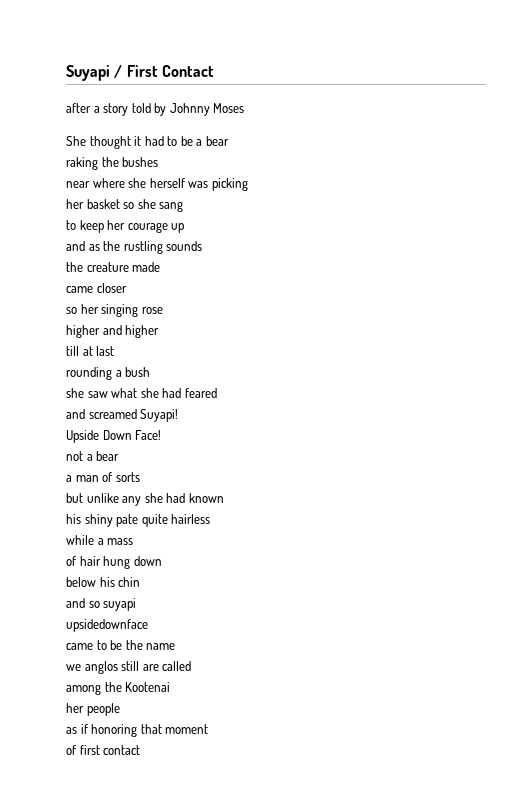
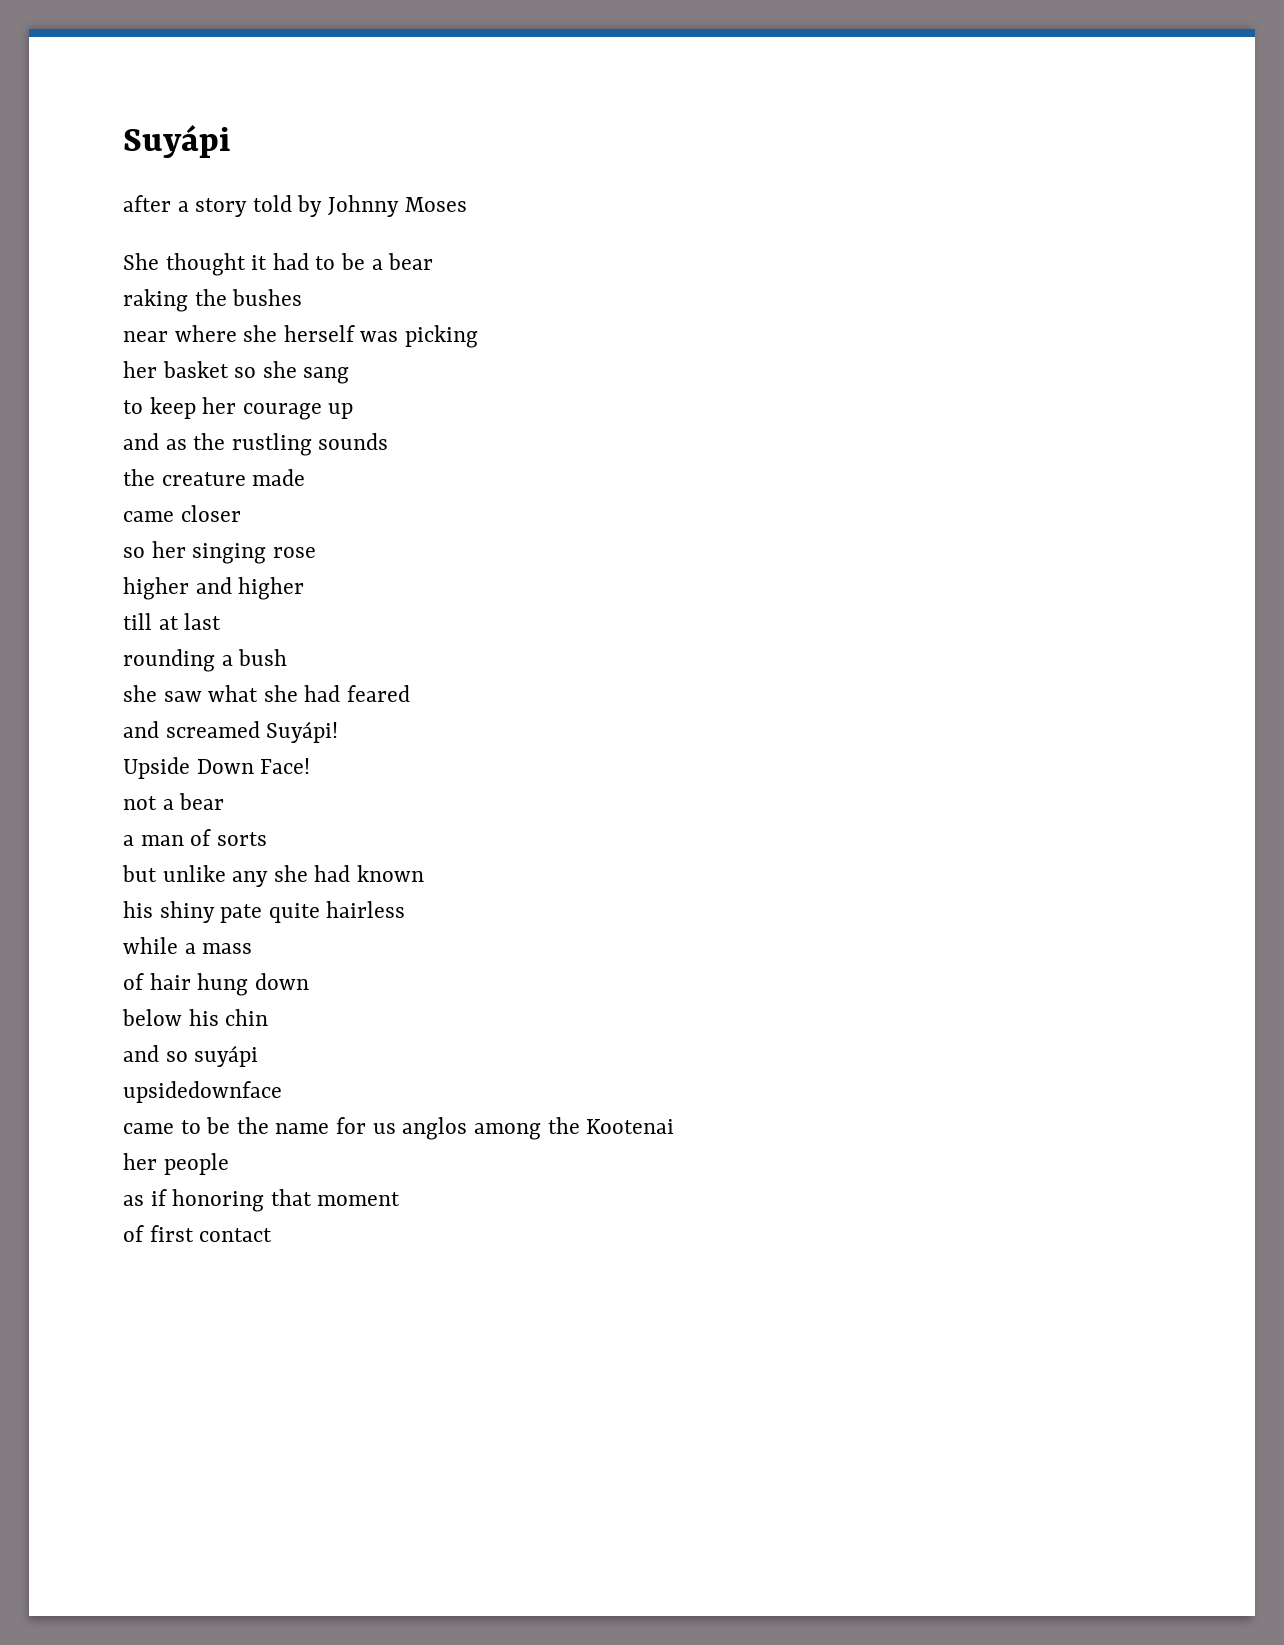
- Suyapi / First Contact
+ Suyápi
- and screamed Suyapi!
+ and screamed Suyápi!
- and so suyapi
+ and so suyápi
- came to be the name
- we anglos still are called
- among the Kootenai
+ came to be the name for us anglos among the Kootenai

